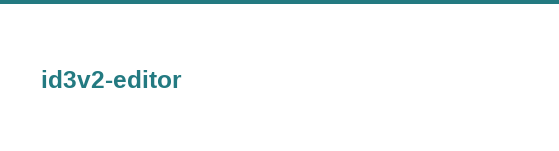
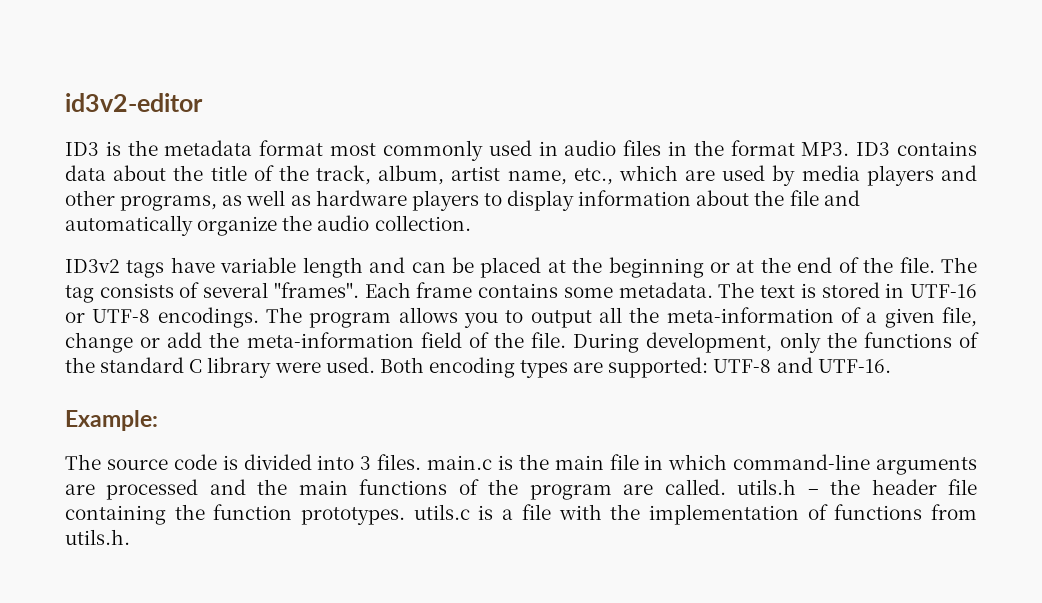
+ ID3 is the metadata format most commonly used in audio files in the format MP3. ID3 contains data about the title of the track, album, artist name, etc., which are used by media players and other programs, as well as hardware players to display information about the file and automatically organize the audio collection.
+ ID3v2 tags have variable length and can be placed at the beginning or at the end of the file. The tag consists of several "frames". Each frame contains some metadata. The text is stored in UTF-16 or UTF-8 encodings. The program allows you to output all the meta-information of a given file, change or add the meta-information field of the file. During development, only the functions of the standard C library were used. Both encoding types are supported: UTF-8 and UTF-16.
+ Example:
+ The source code is divided into 3 files. main.c is the main file in which command-line arguments are processed and the main functions of the program are called. utils.h – the header file containing the function prototypes. utils.c is a file with the implementation of functions from utils.h.

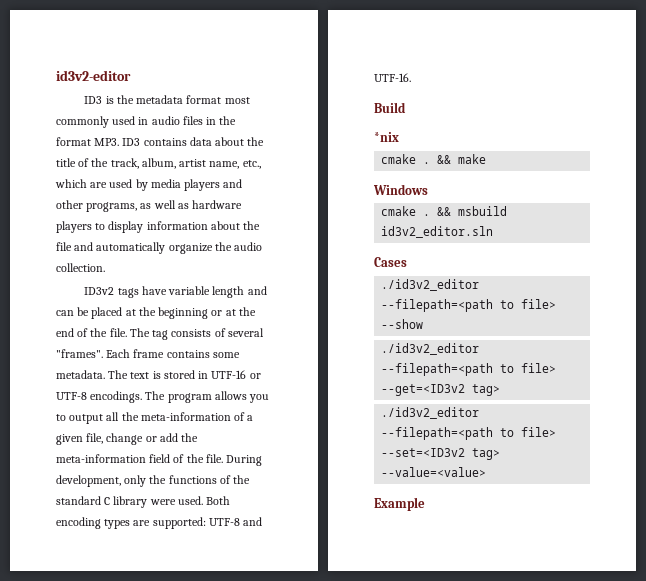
- Example:
- The source code is divided into 3 files. main.c is the main file in which command-line arguments are processed and the main functions of the program are called. utils.h – the header file containing the function prototypes. utils.c is a file with the implementation of functions from utils.h.
+ Build
+ *nix
+ cmake . && make
+ Windows
+ cmake . && msbuild id3v2_editor.sln
+ Cases
+ ./id3v2_editor --filepath=<path to file> --show
+ ./id3v2_editor --filepath=<path to file> --get=<ID3v2 tag>
+ ./id3v2_editor --filepath=<path to file> --set=<ID3v2 tag> --value=<value>
+ Example

